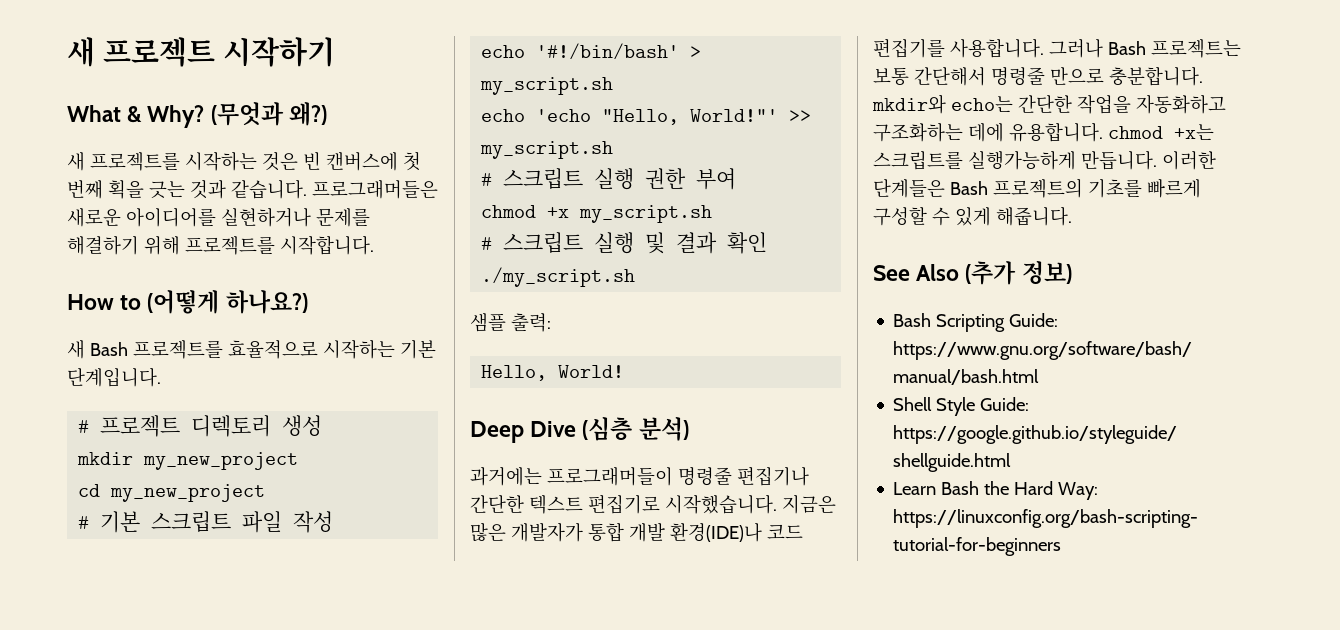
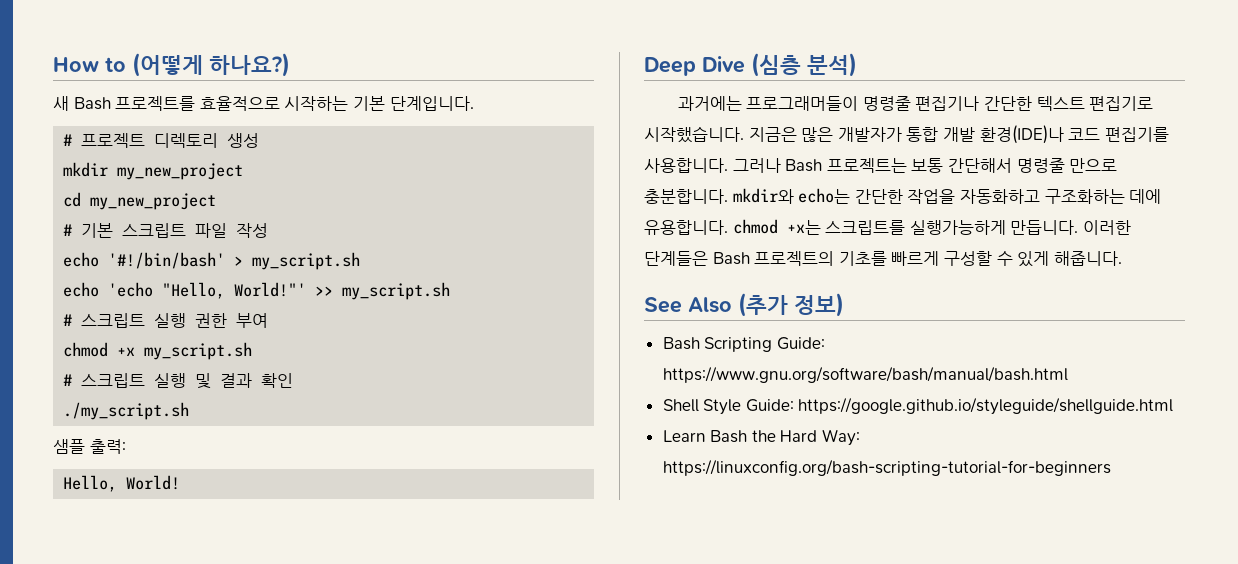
- 새 프로젝트 시작하기
- What & Why? (무엇과 왜?)
- 새 프로젝트를 시작하는 것은 빈 캔버스에 첫 번째 획을 긋는 것과 같습니다. 프로그래머들은 새로운 아이디어를 실현하거나 문제를 해결하기 위해 프로젝트를 시작합니다.

